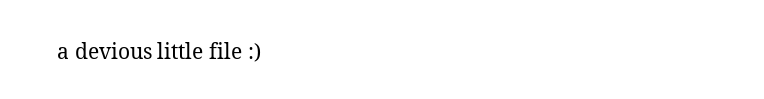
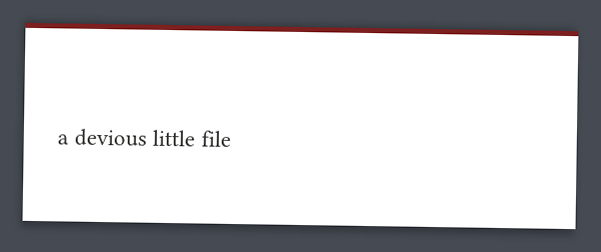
- a devious little file :)
+ a devious little file

